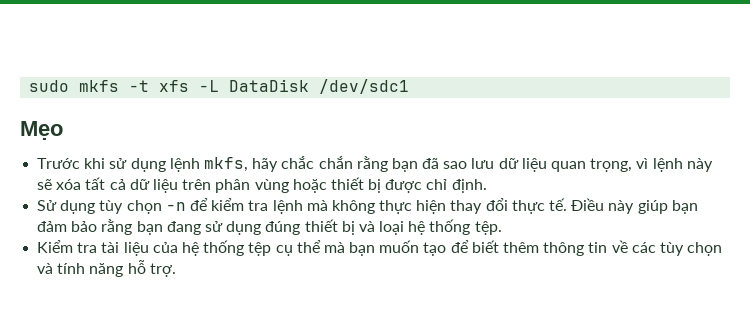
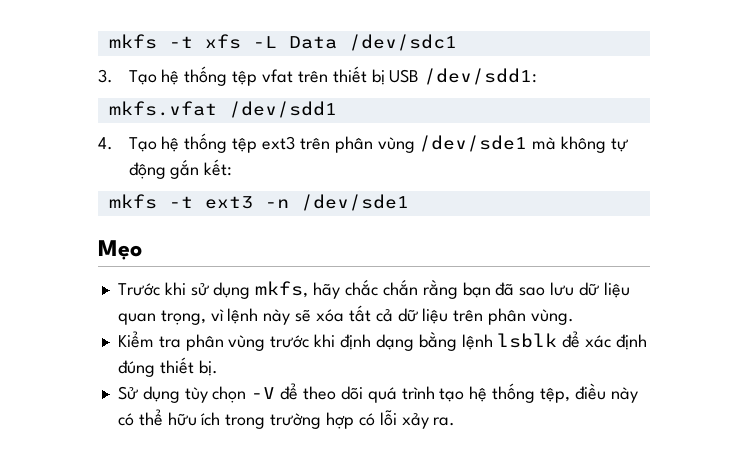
- sudo mkfs -t xfs -L DataDisk /dev/sdc1
+ mkfs -t xfs -L Data /dev/sdc1
+ 3. Tạo hệ thống tệp vfat trên thiết bị USB /dev/sdd1:
+ mkfs.vfat /dev/sdd1
+ 4. Tạo hệ thống tệp ext3 trên phân vùng /dev/sde1 mà không tự động gắn kết:
+ mkfs -t ext3 -n /dev/sde1
- Trước khi sử dụng lệnh mkfs, hãy chắc chắn rằng bạn đã sao lưu dữ liệu quan trọng, vì lệnh này sẽ xóa tất cả dữ liệu trên phân vùng hoặc thiết bị được chỉ định.
- Sử dụng tùy chọn -n để kiểm tra lệnh mà không thực hiện thay đổi thực tế. Điều này giúp bạn đảm bảo rằng bạn đang sử dụng đúng thiết bị và loại hệ thống tệp.
- Kiểm tra tài liệu của hệ thống tệp cụ thể mà bạn muốn tạo để biết thêm thông tin về các tùy chọn và tính năng hỗ trợ.
+ Trước khi sử dụng mkfs, hãy chắc chắn rằng bạn đã sao lưu dữ liệu quan trọng, vì lệnh này sẽ xóa tất cả dữ liệu trên phân vùng.
+ Kiểm tra phân vùng trước khi định dạng bằng lệnh lsblk để xác định đúng thiết bị.
+ Sử dụng tùy chọn -V để theo dõi quá trình tạo hệ thống tệp, điều này có thể hữu ích trong trường hợp có lỗi xảy ra.

